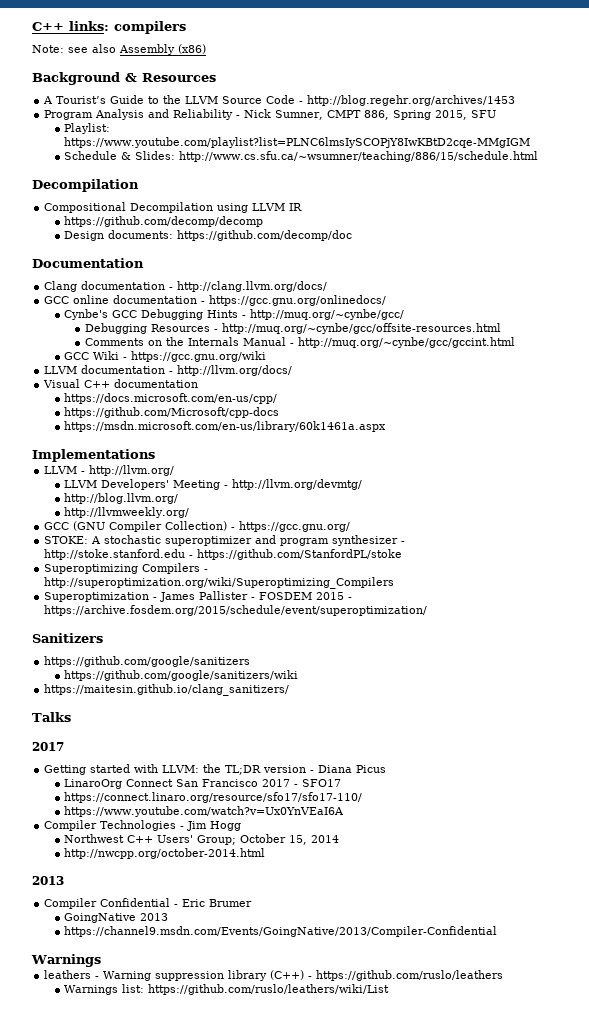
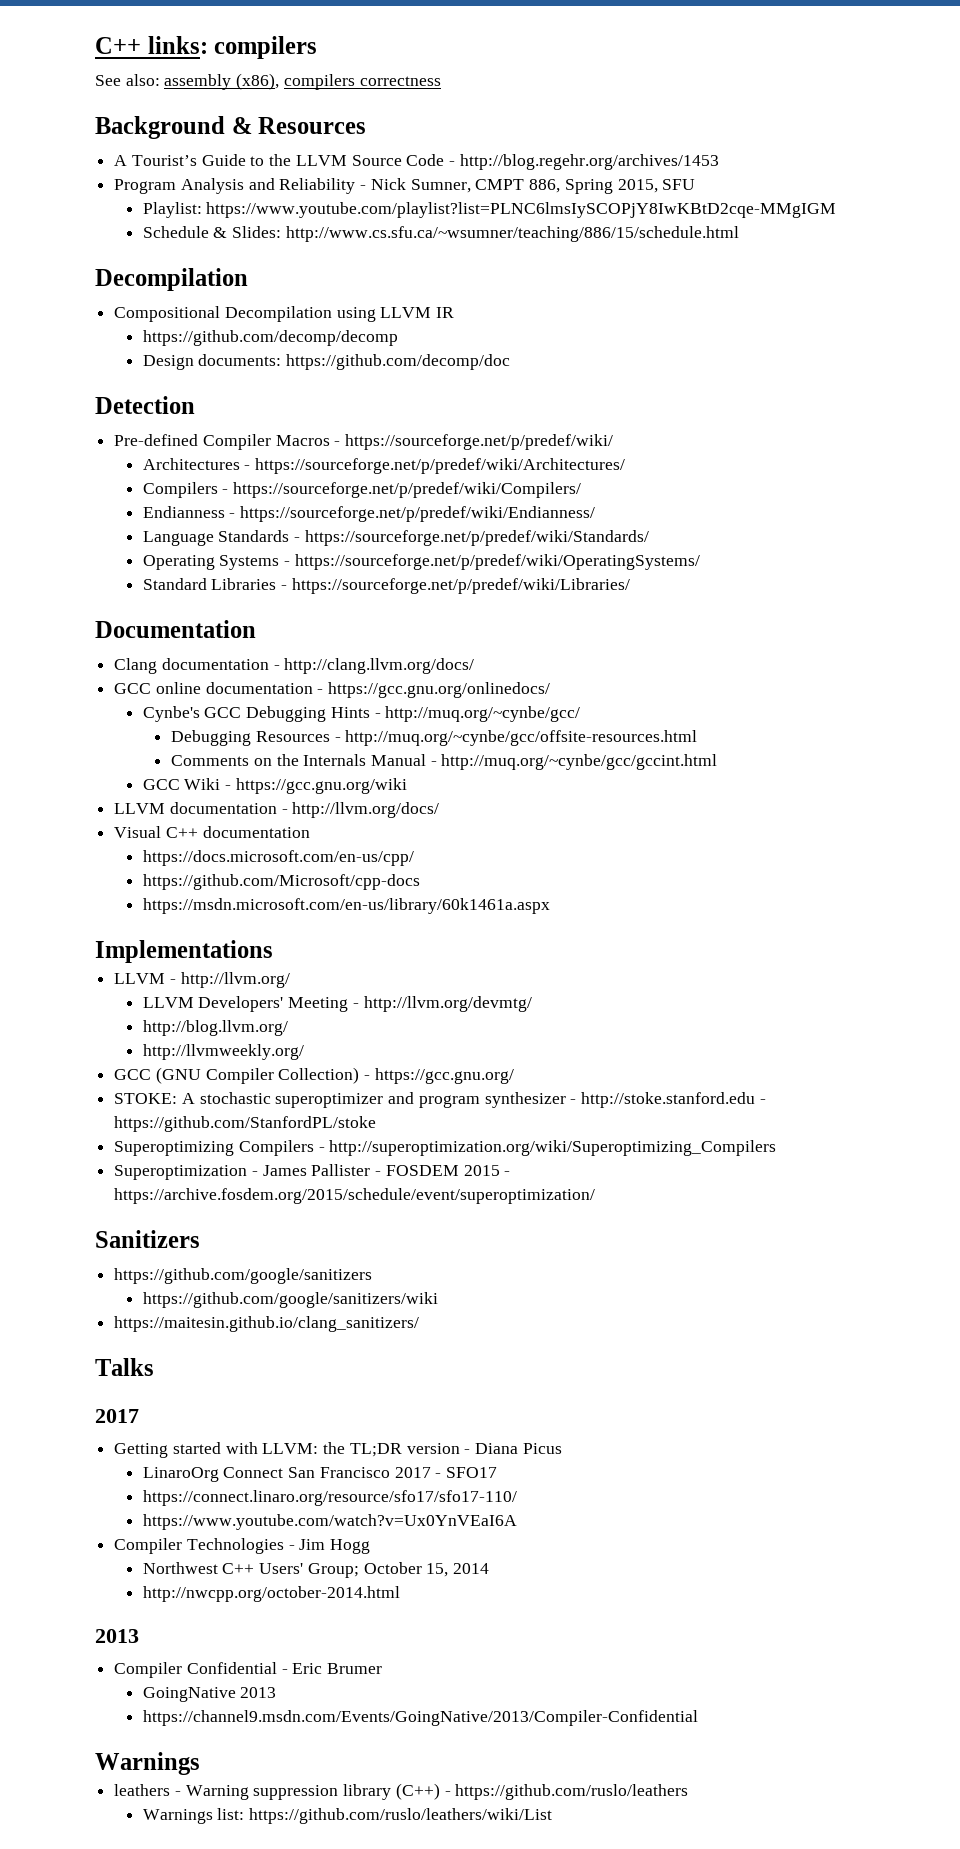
- Note: see also Assembly (x86)
+ See also: assembly (x86), compilers correctness
+ Detection
+ Pre-defined Compiler Macros - https://sourceforge.net/p/predef/wiki/
+ Architectures - https://sourceforge.net/p/predef/wiki/Architectures/
+ Compilers - https://sourceforge.net/p/predef/wiki/Compilers/
+ Endianness - https://sourceforge.net/p/predef/wiki/Endianness/
+ Language Standards - https://sourceforge.net/p/predef/wiki/Standards/
+ Operating Systems - https://sourceforge.net/p/predef/wiki/OperatingSystems/
+ Standard Libraries - https://sourceforge.net/p/predef/wiki/Libraries/

